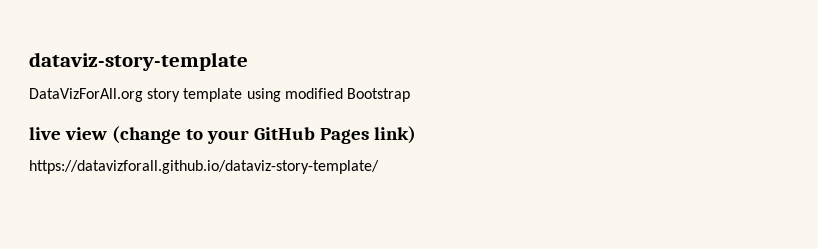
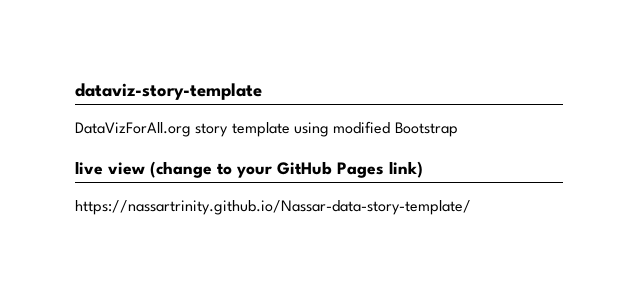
- https://datavizforall.github.io/dataviz-story-template/
+ https://nassartrinity.github.io/Nassar-data-story-template/

